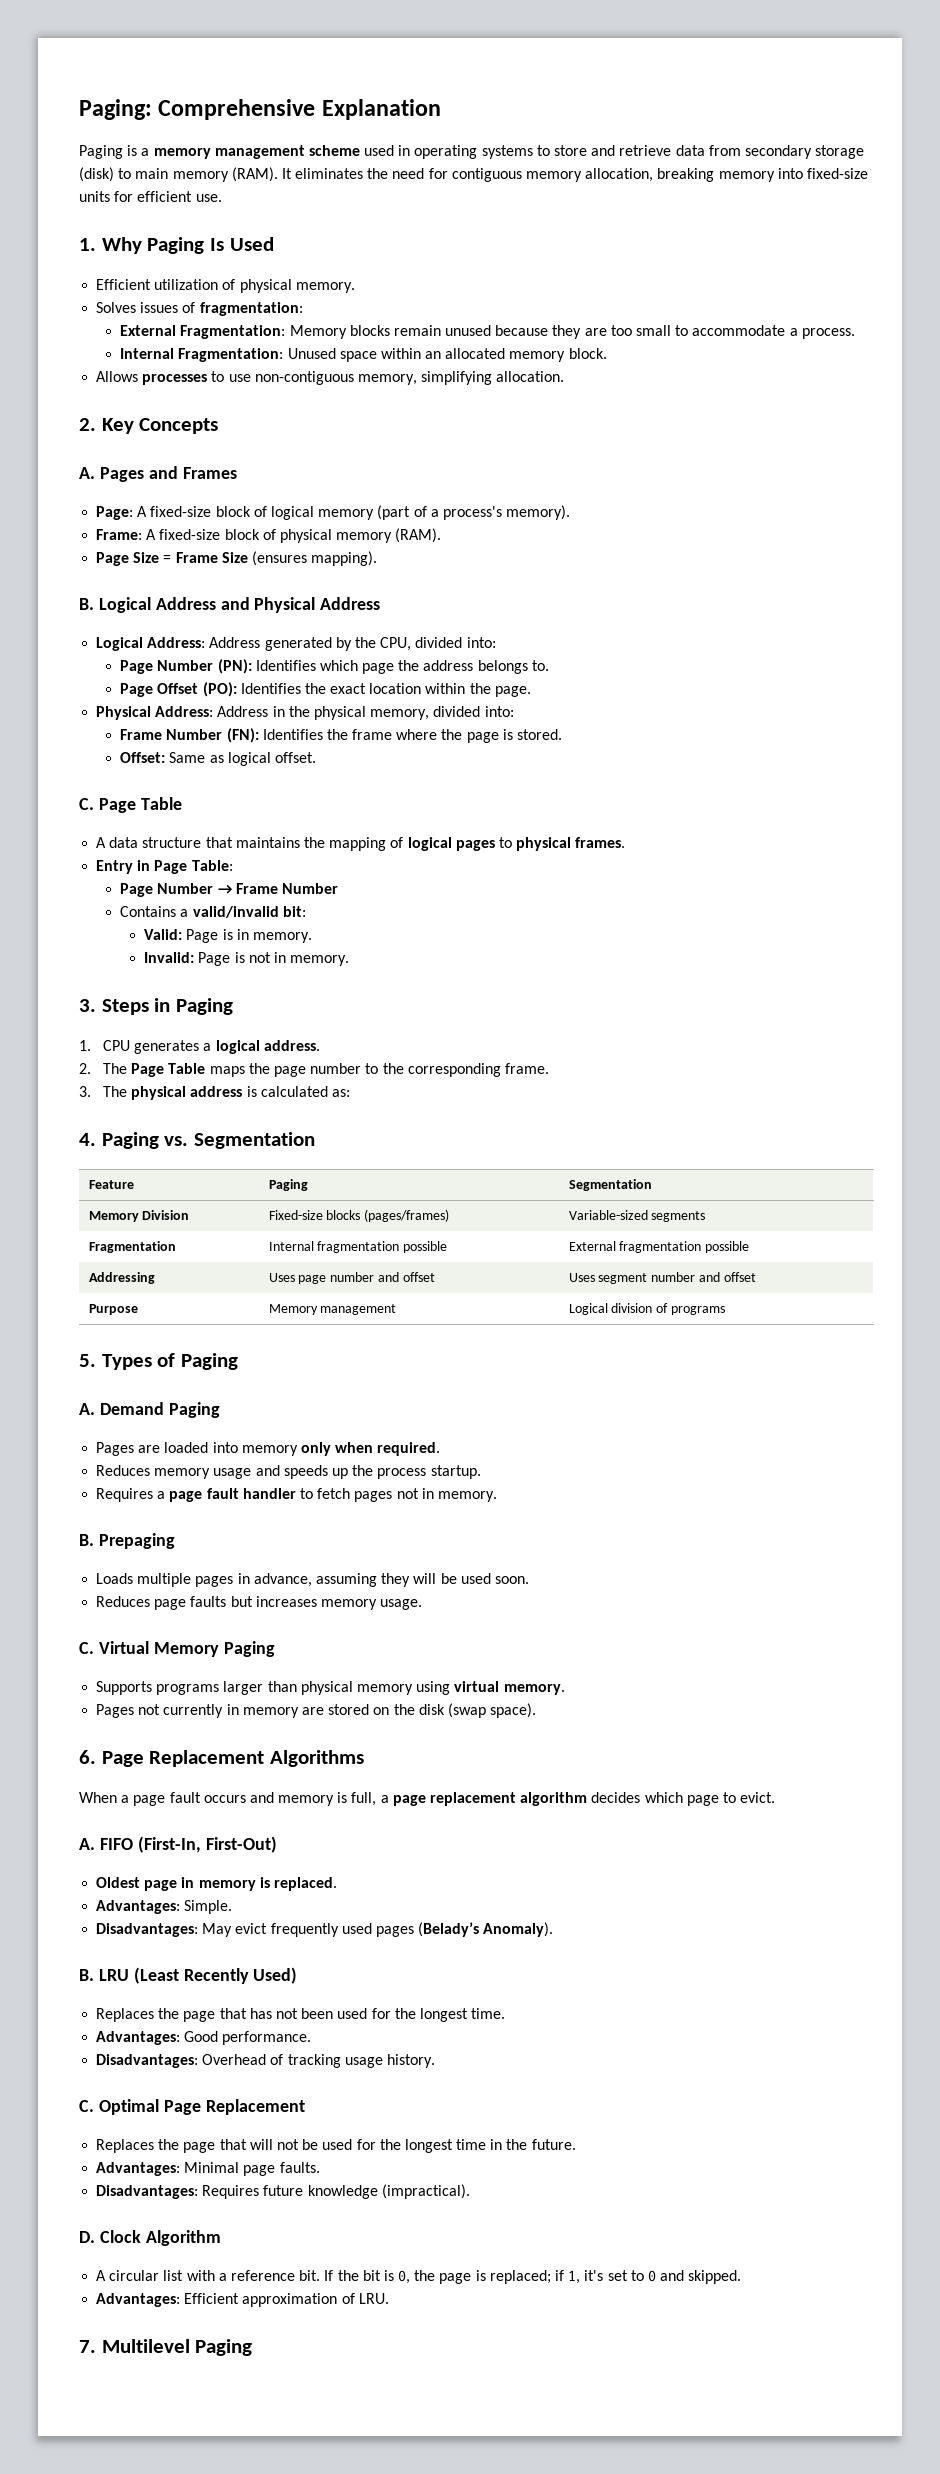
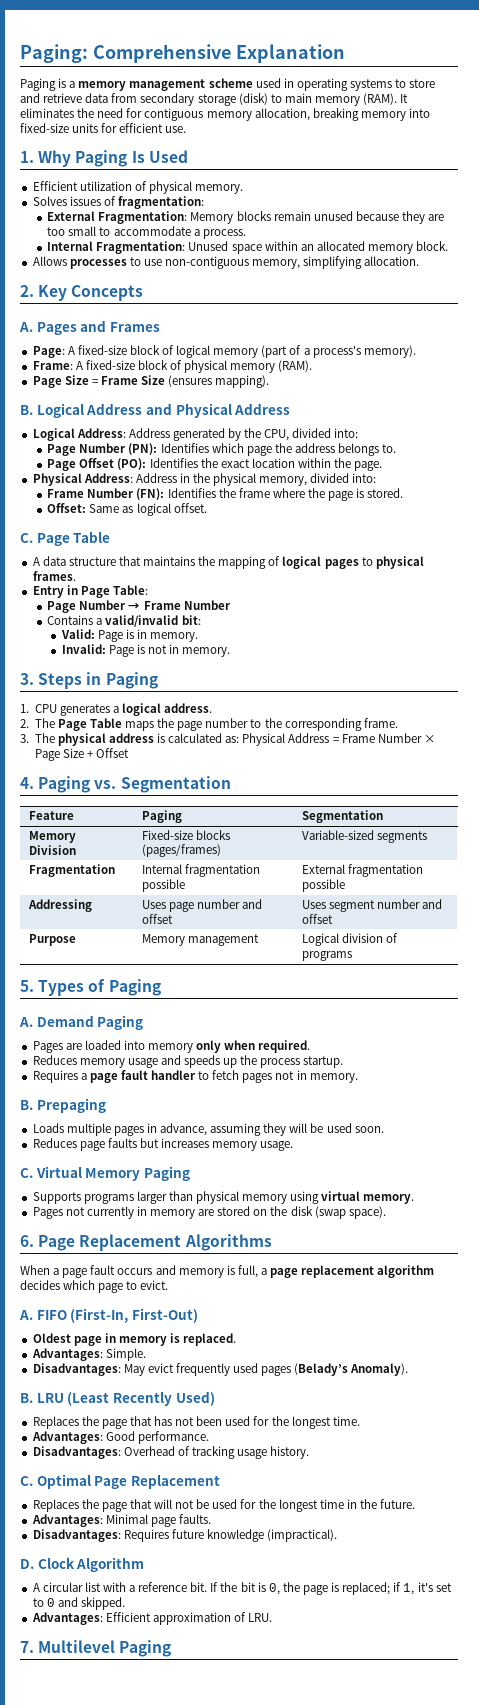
- 3. The physical address is calculated as:
+ 3. The physical address is calculated as: Physical Address = Frame Number × Page Size + Offset

